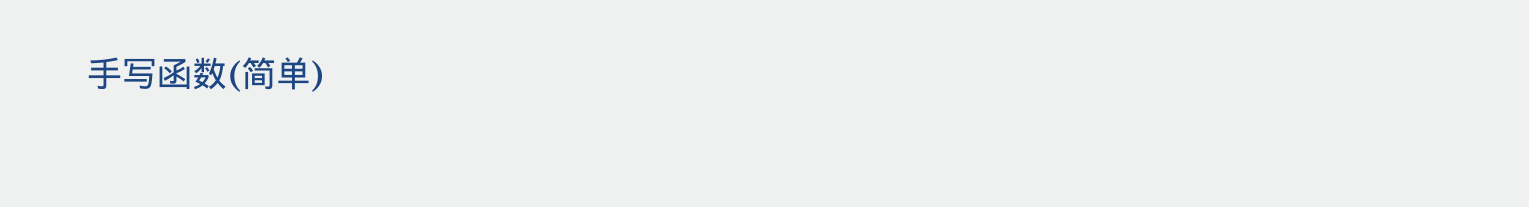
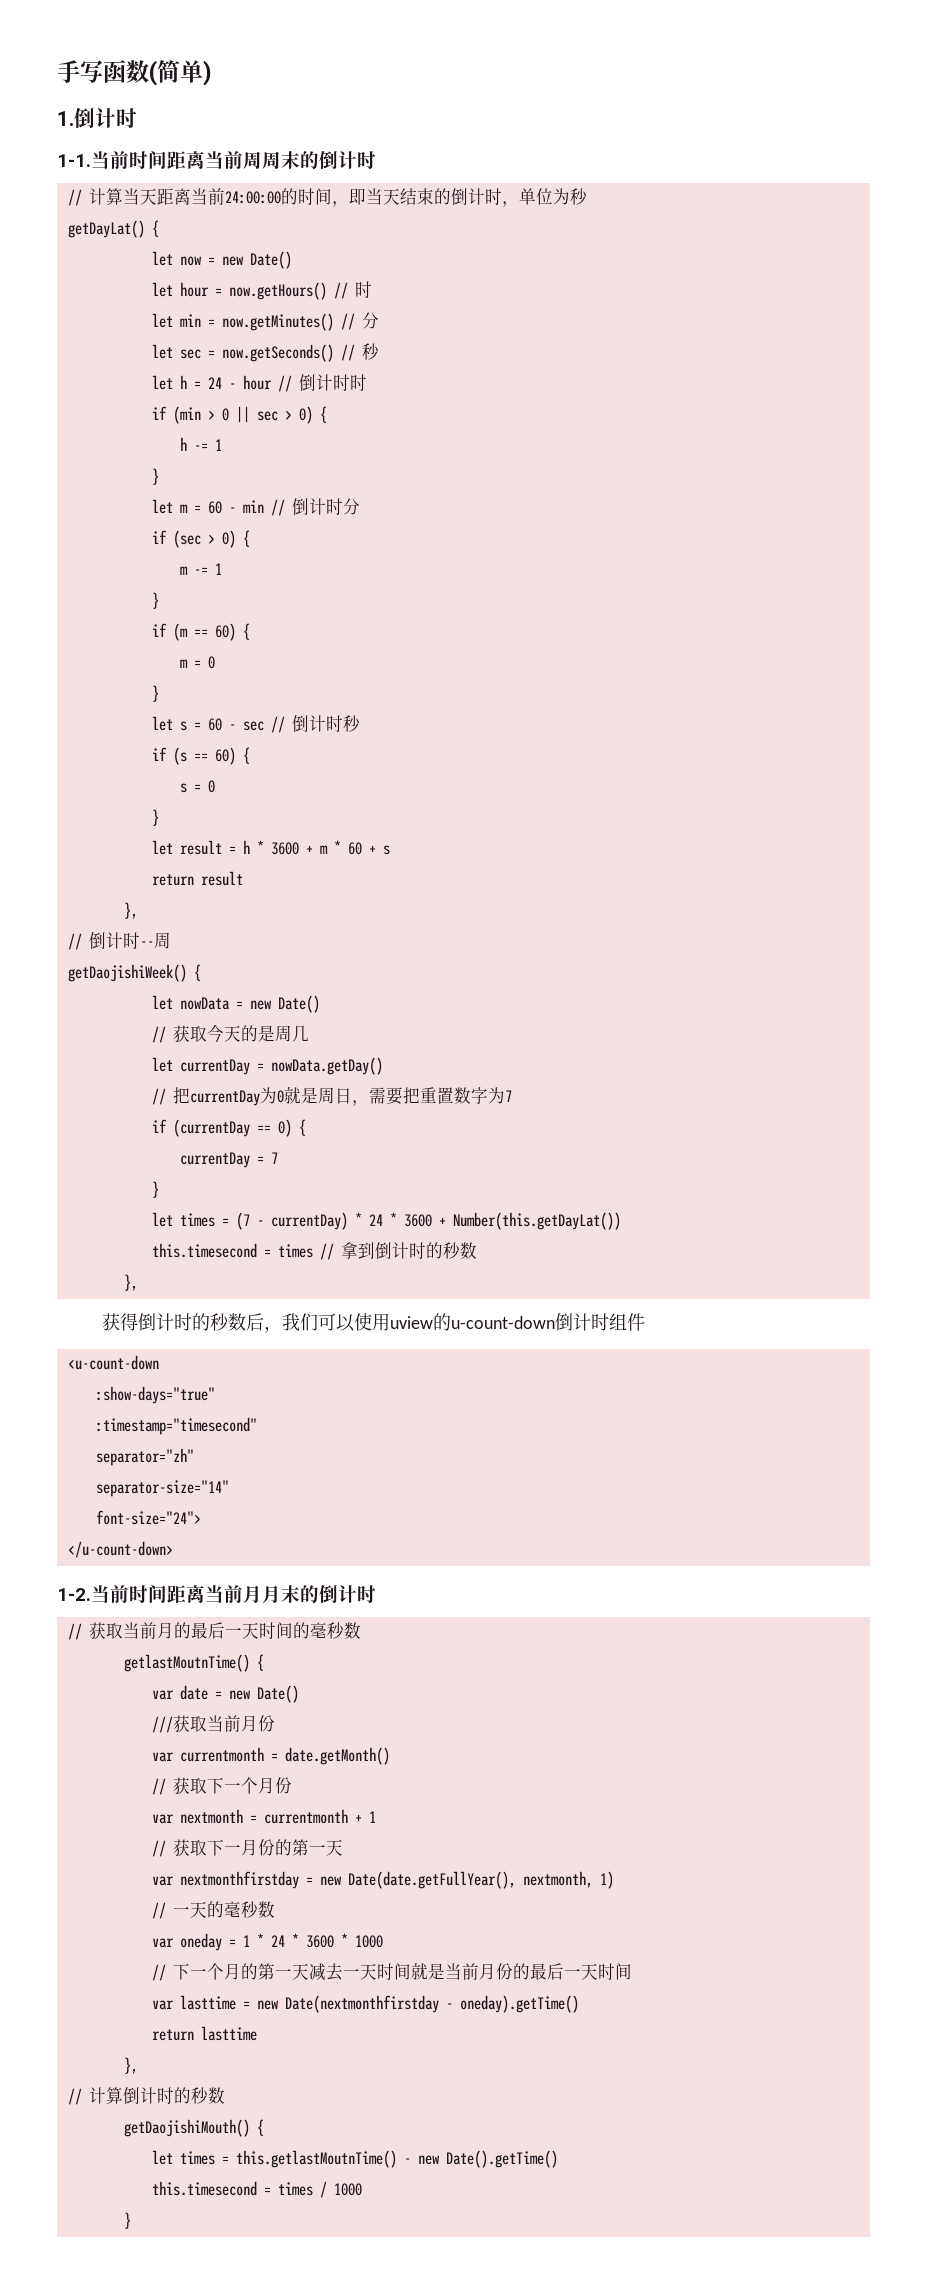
+ 1.倒计时
+ 1-1.当前时间距离当前周周末的倒计时
+ // 计算当天距离当前24:00:00的时间，即当天结束的倒计时，单位为秒
+ getDayLat() {
+ let now = new Date()
+ let hour = now.getHours() // 时
+ let min = now.getMinutes() // 分
+ let sec = now.getSeconds() // 秒
+ let h = 24 - hour // 倒计时时
+ if (min > 0 || sec > 0) {
+ h -= 1
+ }
+ let m = 60 - min // 倒计时分
+ if (sec > 0) {
+ m -= 1
+ }
+ if (m == 60) {
+ m = 0
+ }
+ let s = 60 - sec // 倒计时秒
+ if (s == 60) {
+ s = 0
+ }
+ let result = h * 3600 + m * 60 + s
+ return result
+ },
+ // 倒计时--周
+ getDaojishiWeek() {
+ let nowData = new Date()
+ // 获取今天的是周几
+ let currentDay = nowData.getDay()
+ // 把currentDay为0就是周日，需要把重置数字为7
+ if (currentDay == 0) {
+ currentDay = 7
+ }
+ let times = (7 - currentDay) * 24 * 3600 + Number(this.getDayLat())
+ this.timesecond = times // 拿到倒计时的秒数
+ },
+ 获得倒计时的秒数后，我们可以使用uview的u-count-down倒计时组件
+ <u-count-down
+ :show-days="true"
+ :timestamp="timesecond"
+ separator="zh"
+ separator-size="14"
+ font-size="24">
+ </u-count-down>
+ 1-2.当前时间距离当前月月末的倒计时
+ // 获取当前月的最后一天时间的毫秒数
+ getlastMoutnTime() {
+ var date = new Date()
+ ///获取当前月份
+ var currentmonth = date.getMonth()
+ // 获取下一个月份
+ var nextmonth = currentmonth + 1
+ // 获取下一月份的第一天
+ var nextmonthfirstday = new Date(date.getFullYear(), nextmonth, 1)
+ // 一天的毫秒数
+ var oneday = 1 * 24 * 3600 * 1000
+ // 下一个月的第一天减去一天时间就是当前月份的最后一天时间
+ var lasttime = new Date(nextmonthfirstday - oneday).getTime()
+ return lasttime
+ },
+ // 计算倒计时的秒数
+ getDaojishiMouth() {
+ let times = this.getlastMoutnTime() - new Date().getTime()
+ this.timesecond = times / 1000
+ }

